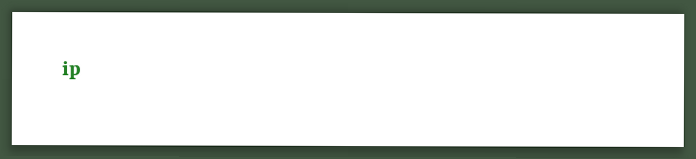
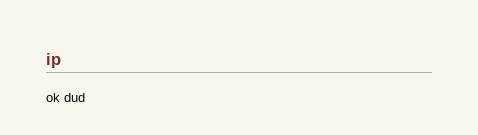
+ ok dud

